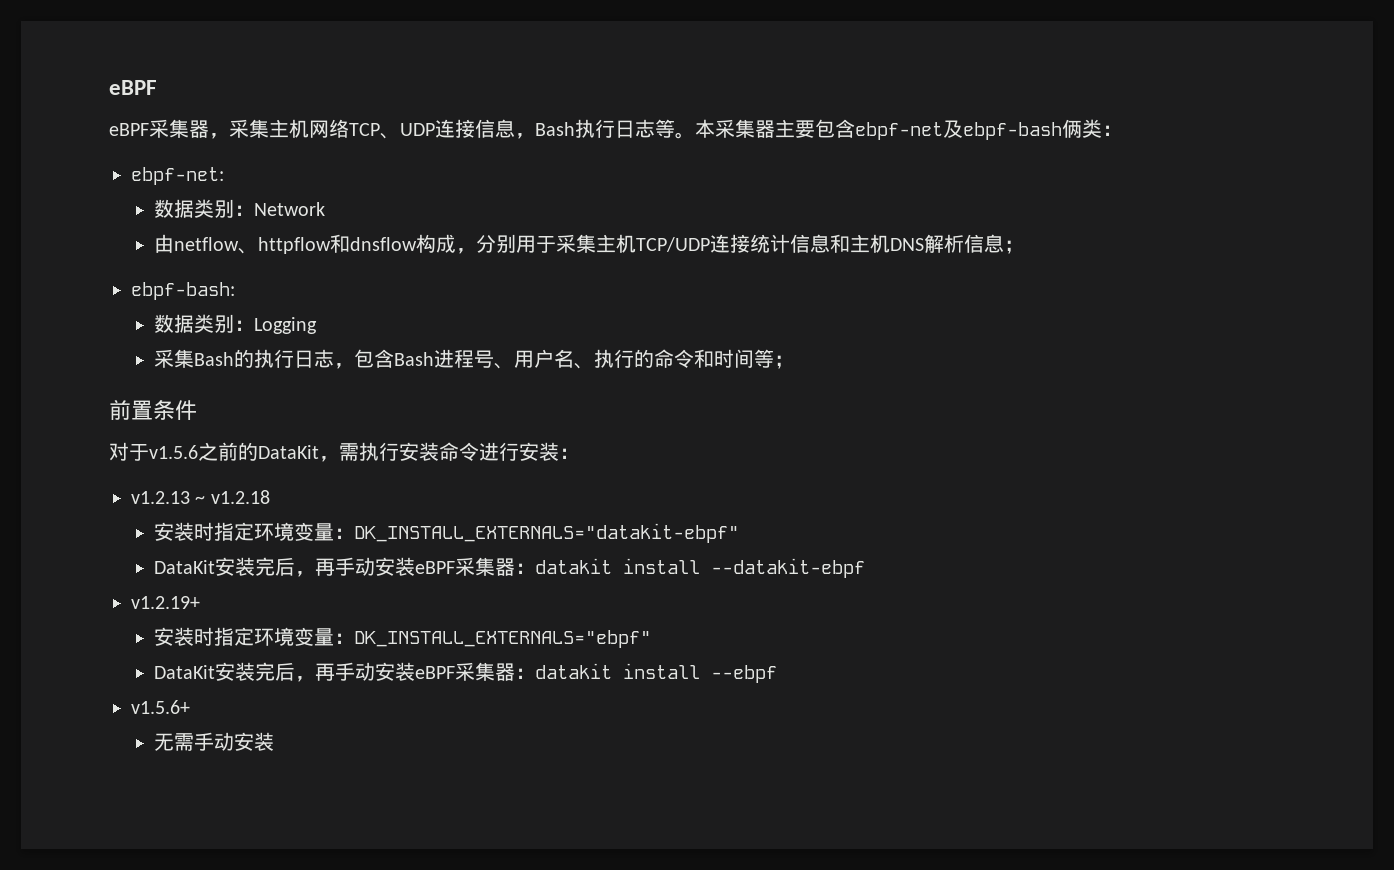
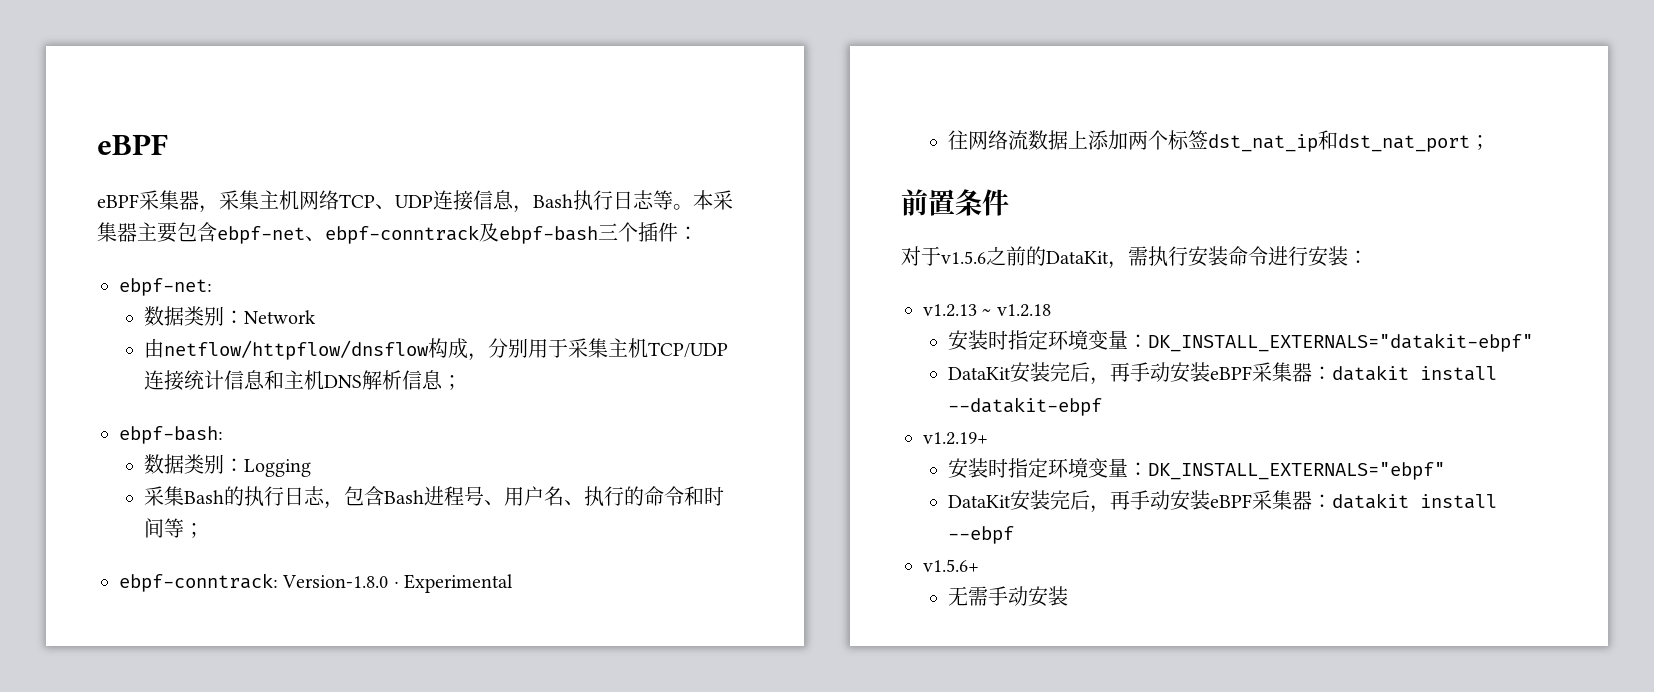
- 本采集器主要包含ebpf-net及ebpf-bash俩类：
+ 本采集器主要包含ebpf-net、ebpf-conntrack及ebpf-bash三个插件：
- 由netflow、httpflow和dnsflow构成，分别用于采集主机TCP/UDP连接统计信息和主机DNS解析信息；
+ 由netflow/httpflow/dnsflow构成，分别用于采集主机TCP/UDP连接统计信息和主机DNS解析信息；
+ ebpf-conntrack: Version-1.8.0 · Experimental
+ 往网络流数据上添加两个标签dst_nat_ip和dst_nat_port；

